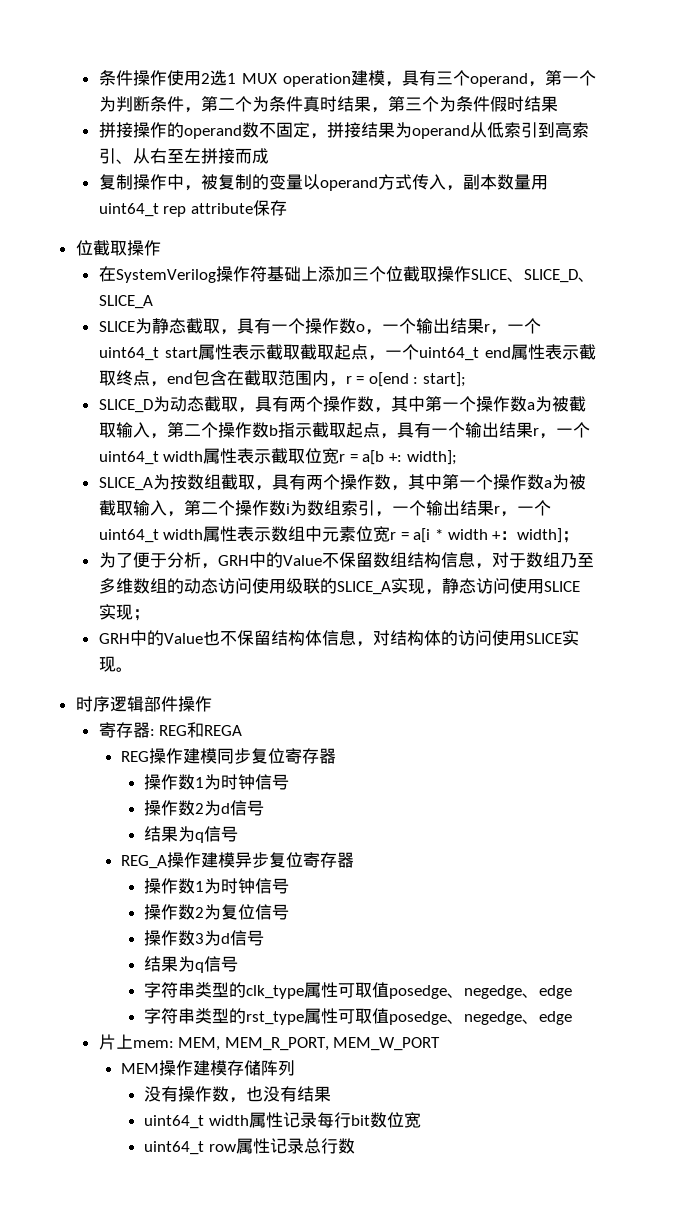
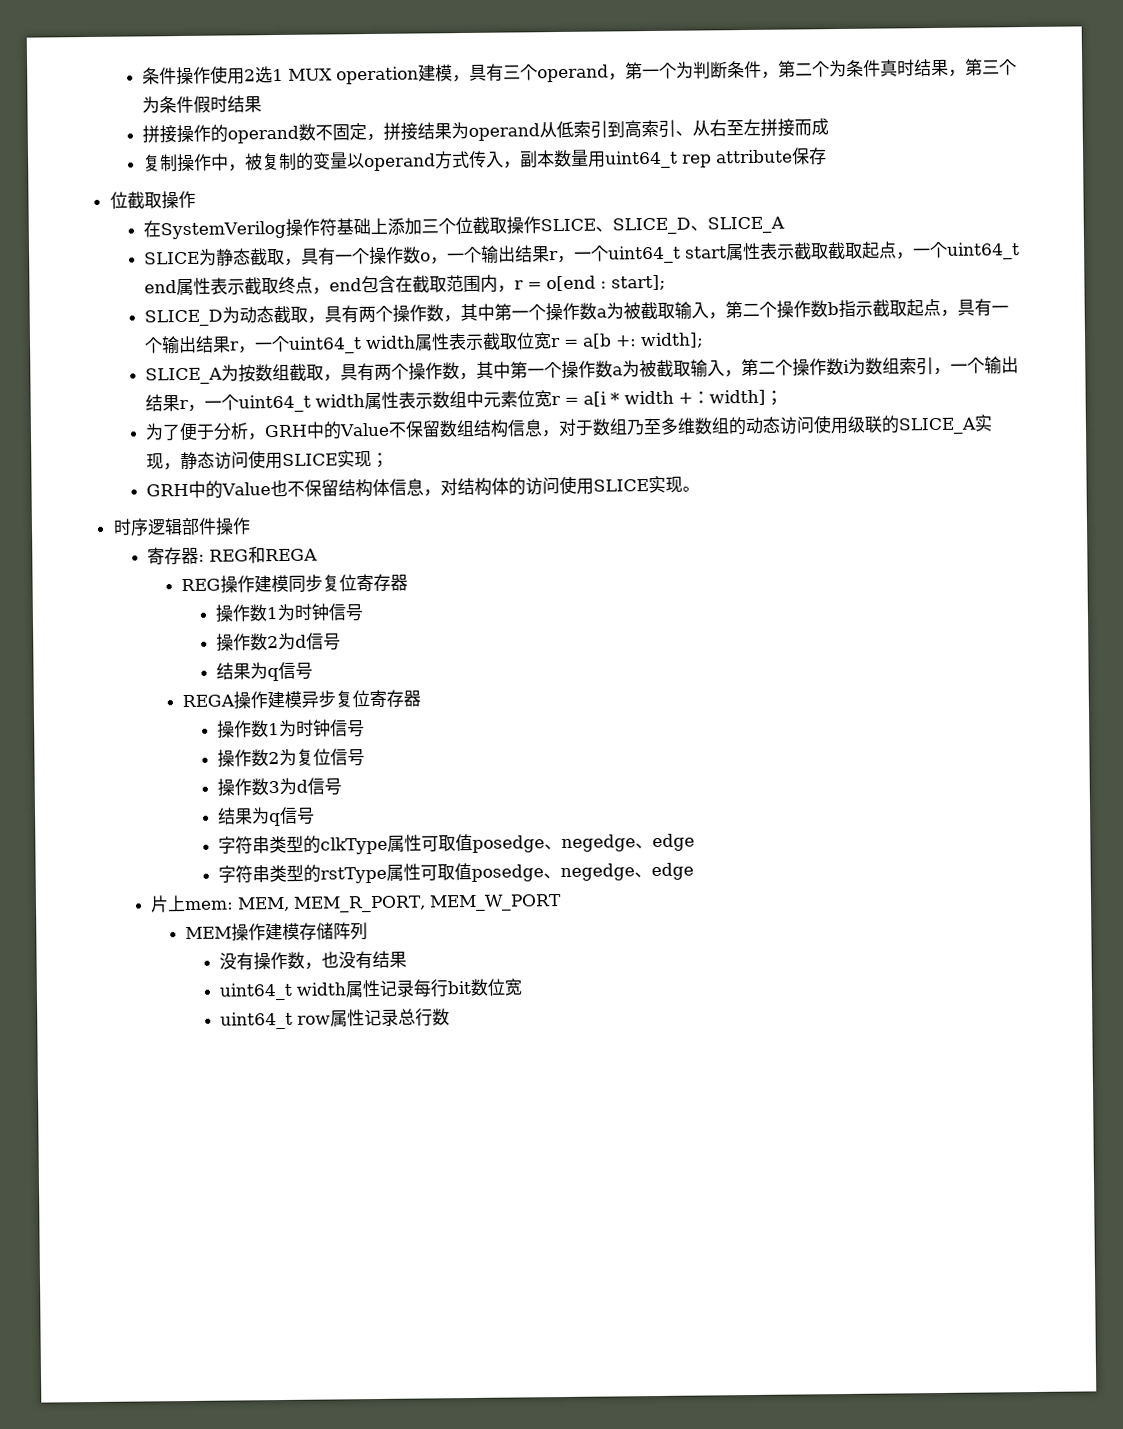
- REG_A操作建模异步复位寄存器
+ REGA操作建模异步复位寄存器
- 字符串类型的clk_type属性可取值posedge、negedge、edge
+ 字符串类型的clkType属性可取值posedge、negedge、edge
- 字符串类型的rst_type属性可取值posedge、negedge、edge
+ 字符串类型的rstType属性可取值posedge、negedge、edge

